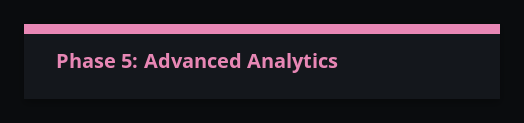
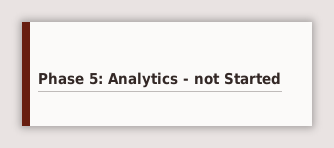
- Phase 5: Advanced Analytics
+ Phase 5: Analytics - not Started

